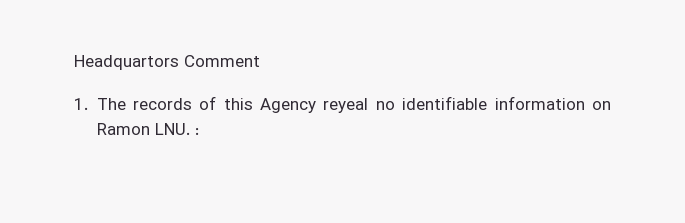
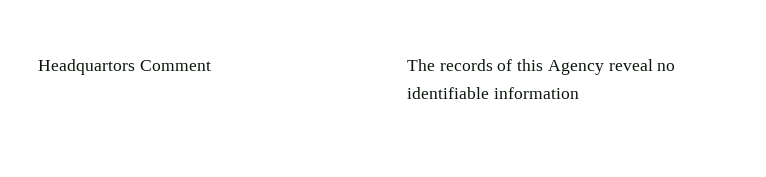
- 1. The records of this Agency reyeal no identifiable information on Ramon LNU. :
+ The records of this Agency reveal no identifiable information

